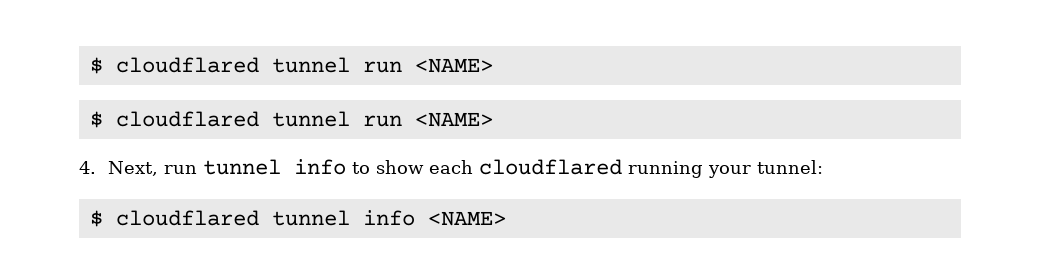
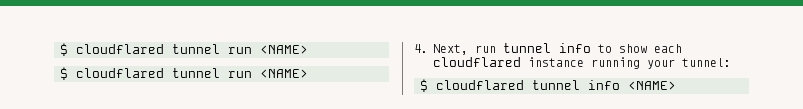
- 4. Next, run tunnel info to show each cloudflared running your tunnel:
+ 4. Next, run tunnel info to show each cloudflared instance running your tunnel:

